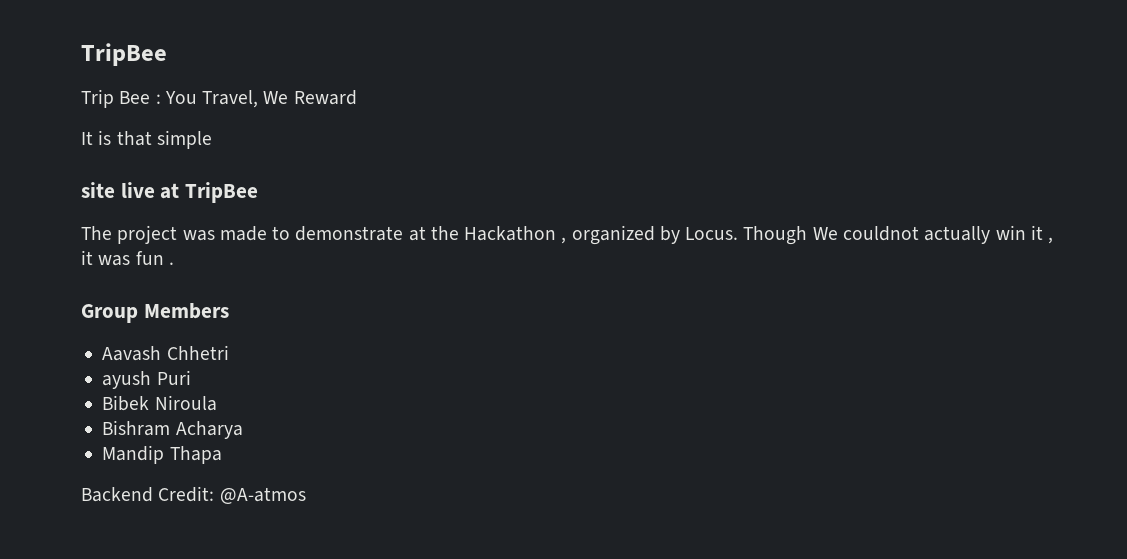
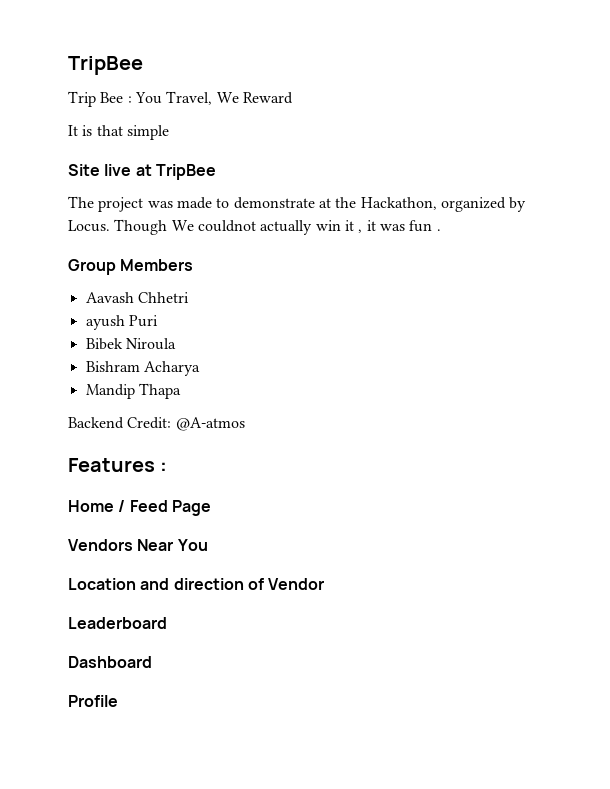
- site live at TripBee
+ Site live at TripBee
- The project was made to demonstrate at the Hackathon , organized by Locus.
+ The project was made to demonstrate at the Hackathon, organized by Locus.
+ Features :
+ Home / Feed Page
+ Vendors Near You
+ Location and direction of Vendor
+ Leaderboard
+ Dashboard
+ Profile

